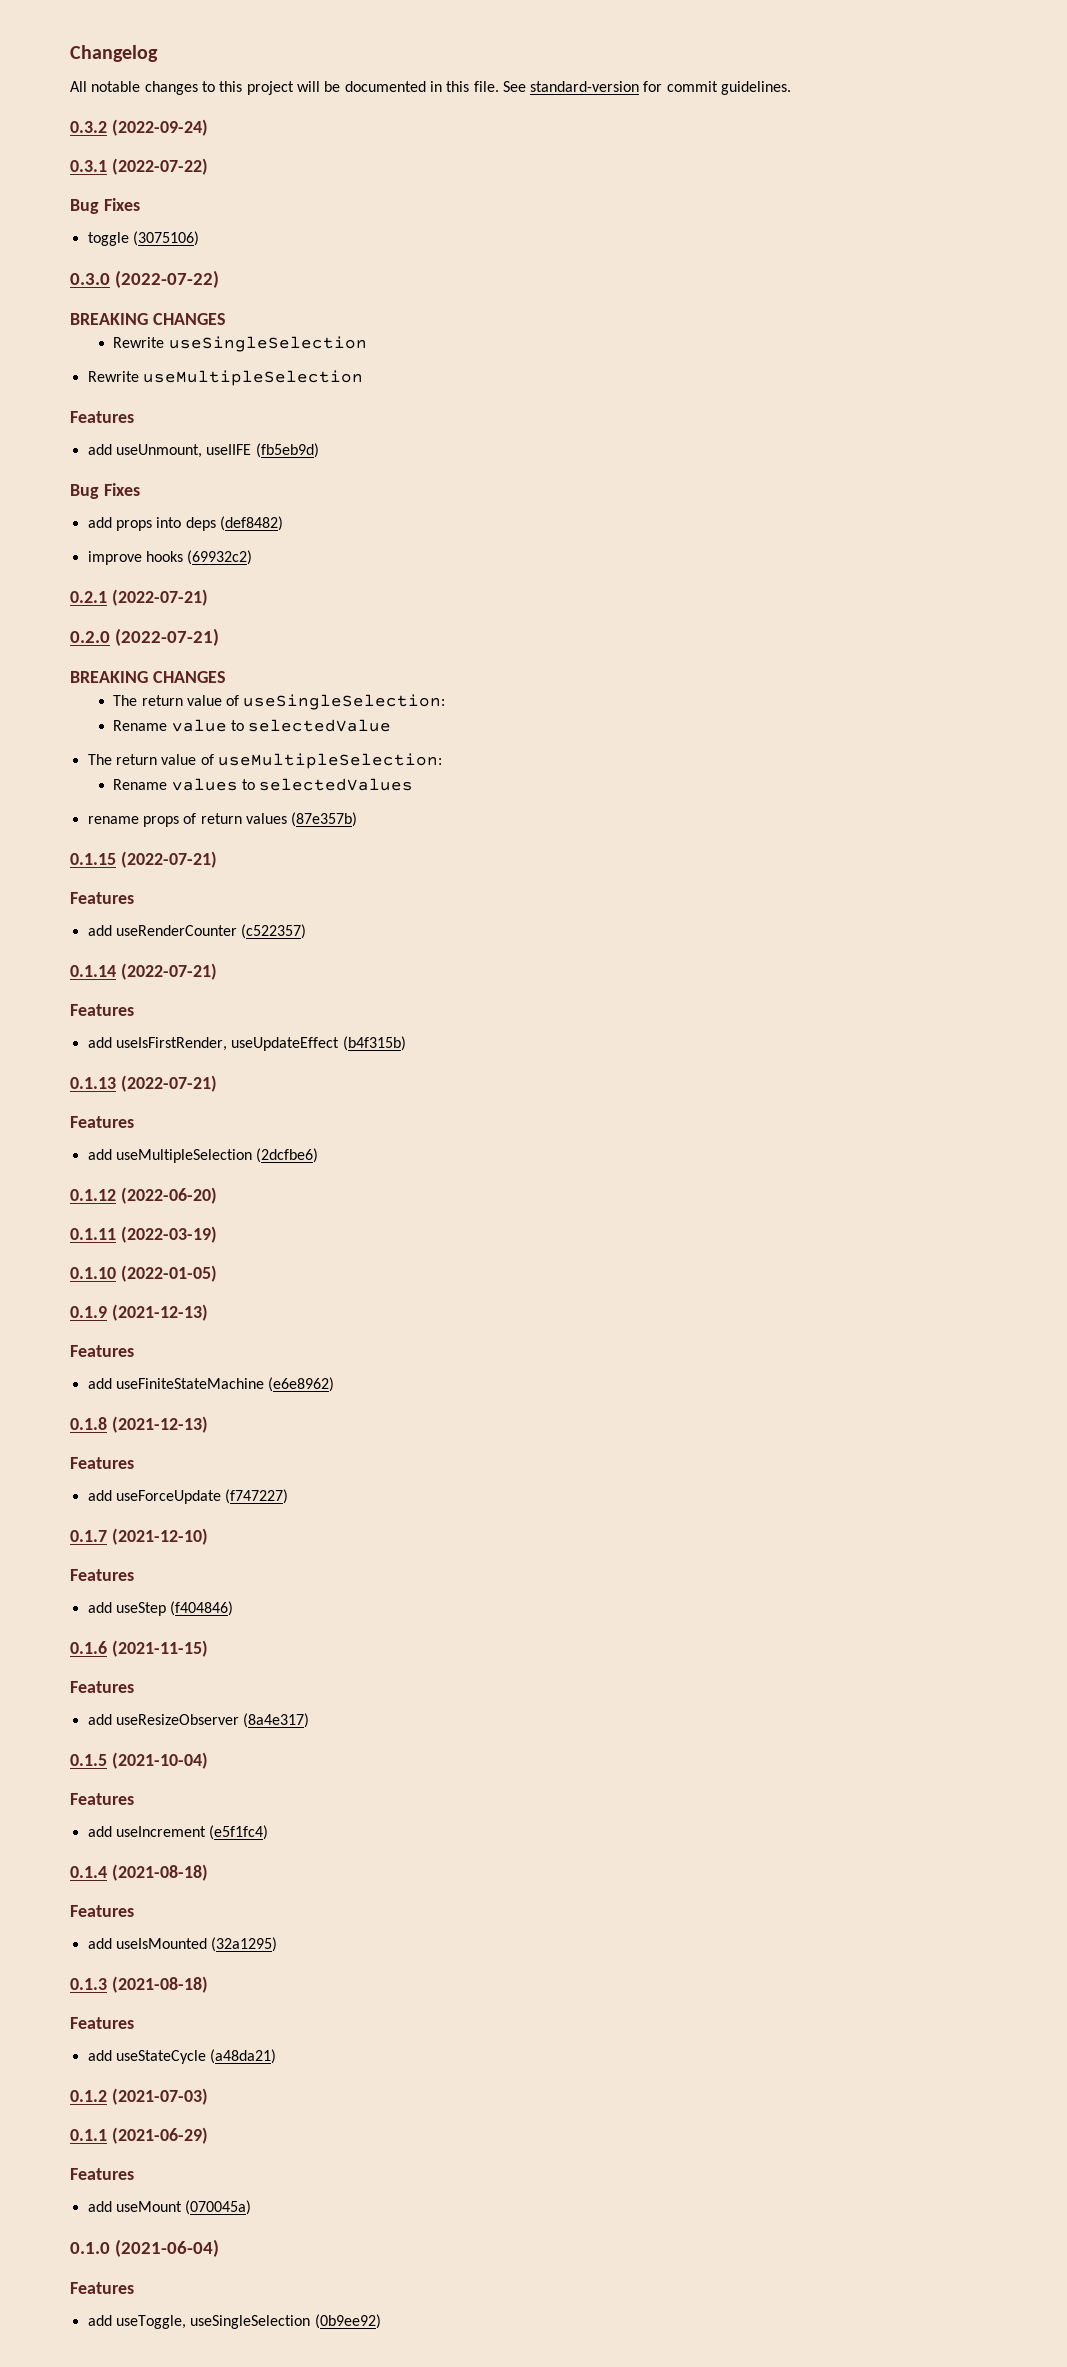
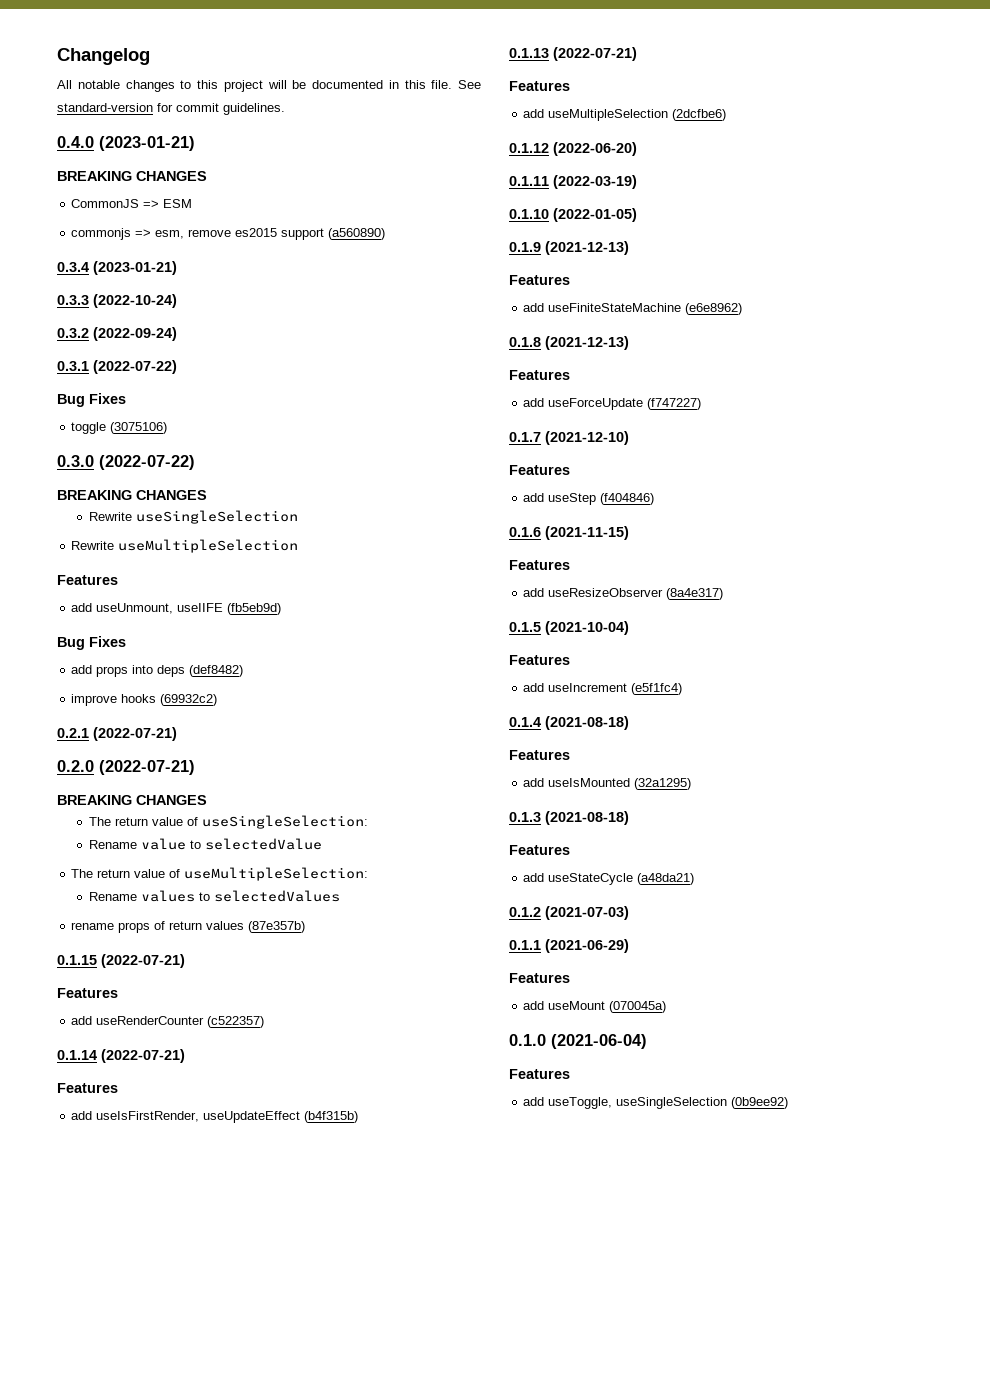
+ 0.4.0 (2023-01-21)
+ BREAKING CHANGES
+ CommonJS => ESM
+ commonjs => esm, remove es2015 support (a560890)
+ 0.3.4 (2023-01-21)
+ 0.3.3 (2022-10-24)

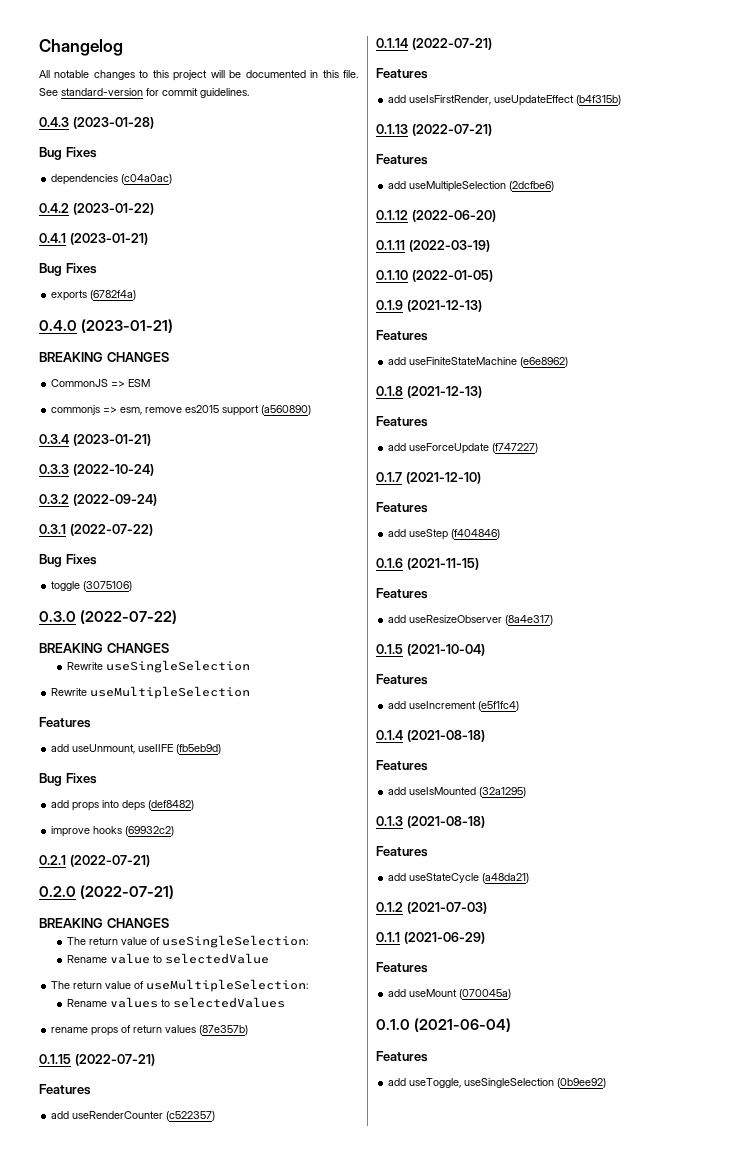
+ 0.4.3 (2023-01-28)
+ Bug Fixes
+ dependencies (c04a0ac)
+ 0.4.2 (2023-01-22)
+ 0.4.1 (2023-01-21)
+ Bug Fixes
+ exports (6782f4a)

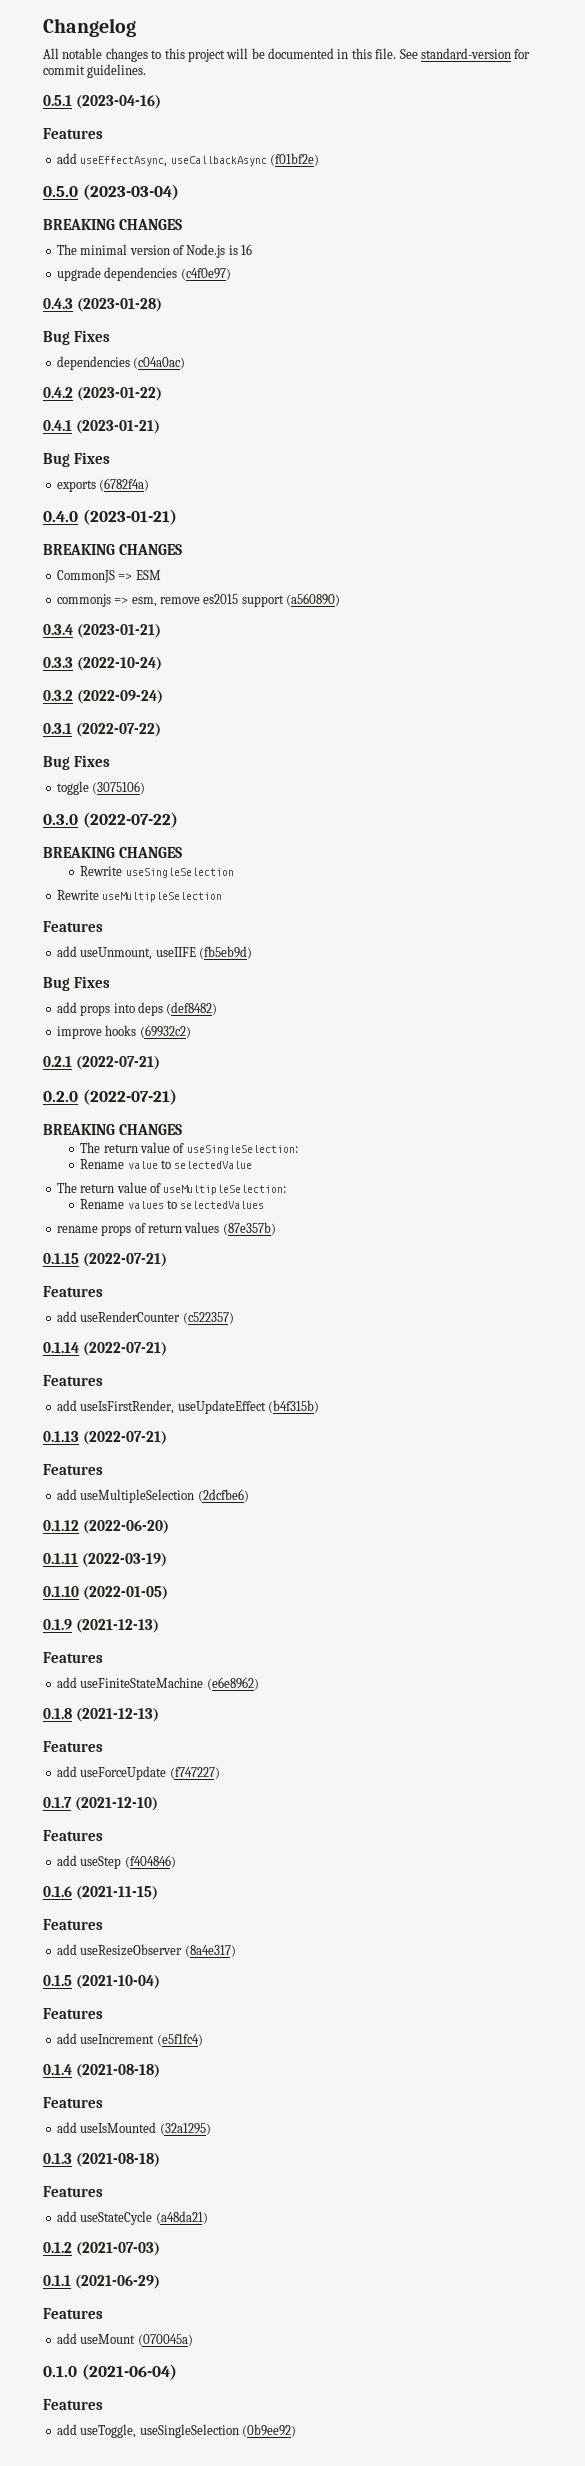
+ 0.5.1 (2023-04-16)
+ Features
+ add useEffectAsync, useCallbackAsync (f01bf2e)
+ 0.5.0 (2023-03-04)
+ BREAKING CHANGES
+ The minimal version of Node.js is 16
+ upgrade dependencies (c4f0e97)

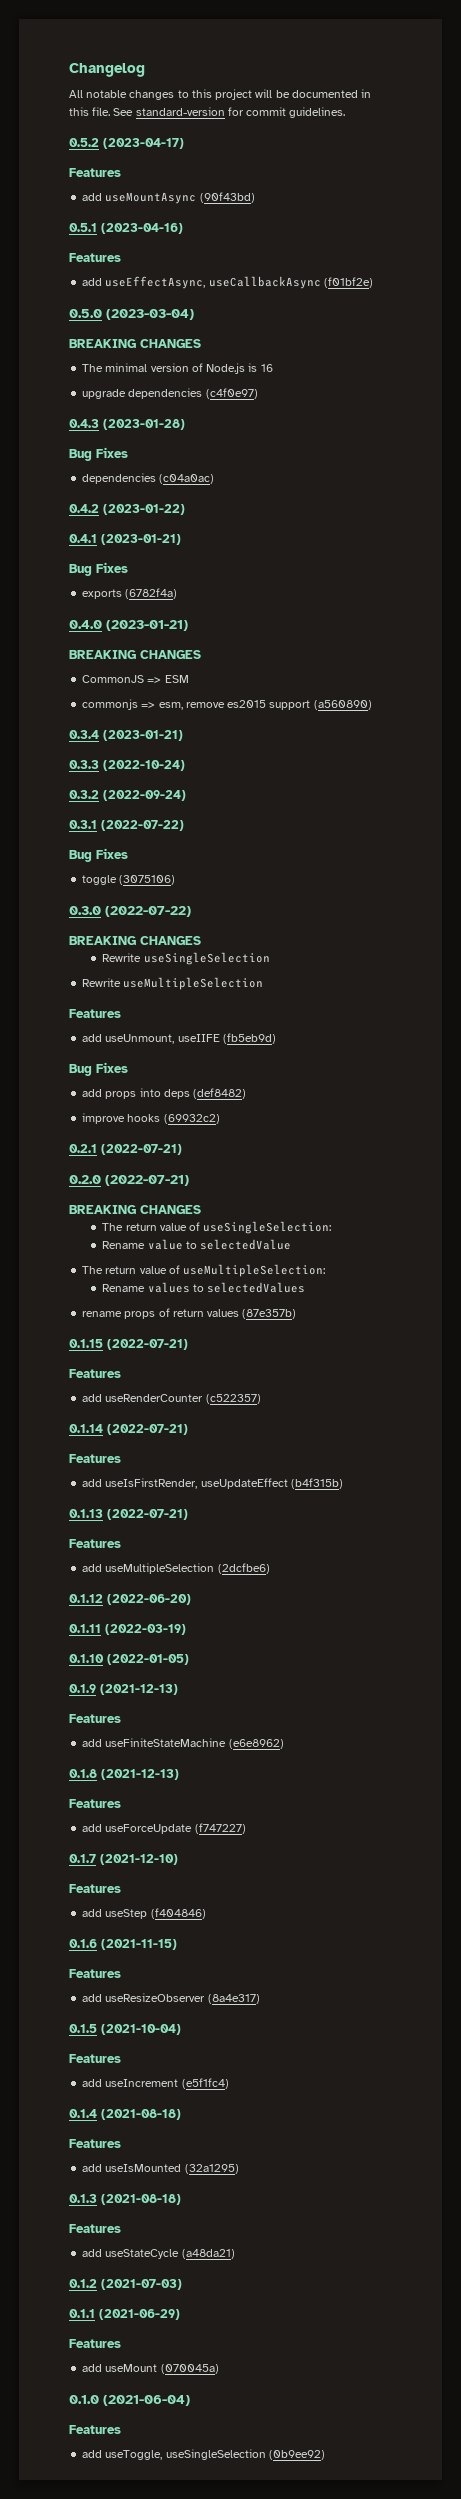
+ 0.5.2 (2023-04-17)
+ Features
+ add useMountAsync (90f43bd)

